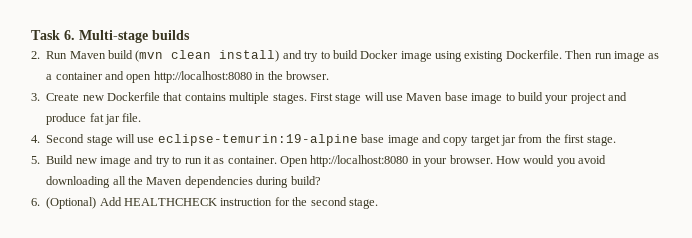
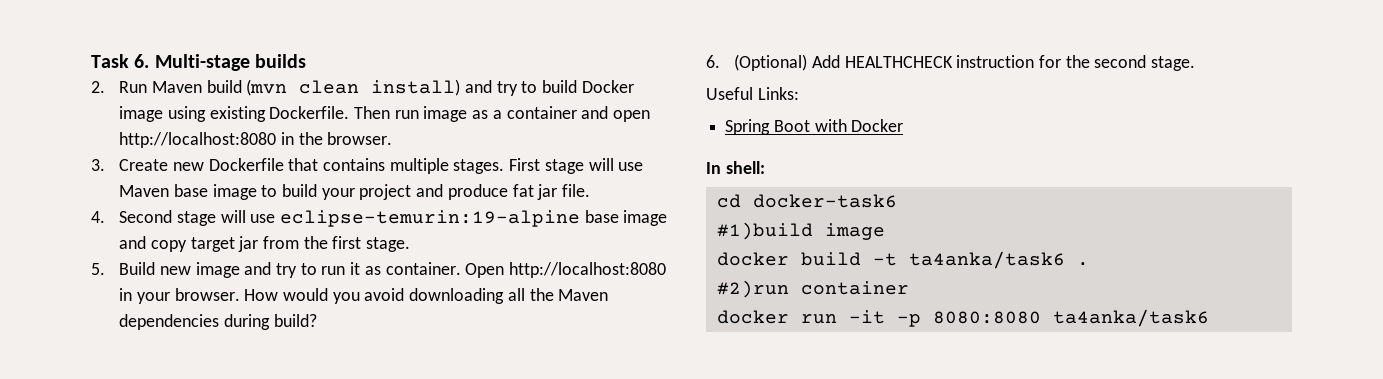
+ Useful Links:
+ Spring Boot with Docker
+ In shell:
+ cd docker-task6
+ #1)build image
+ docker build -t ta4anka/task6 .
+ #2)run container
+ docker run -it -p 8080:8080 ta4anka/task6

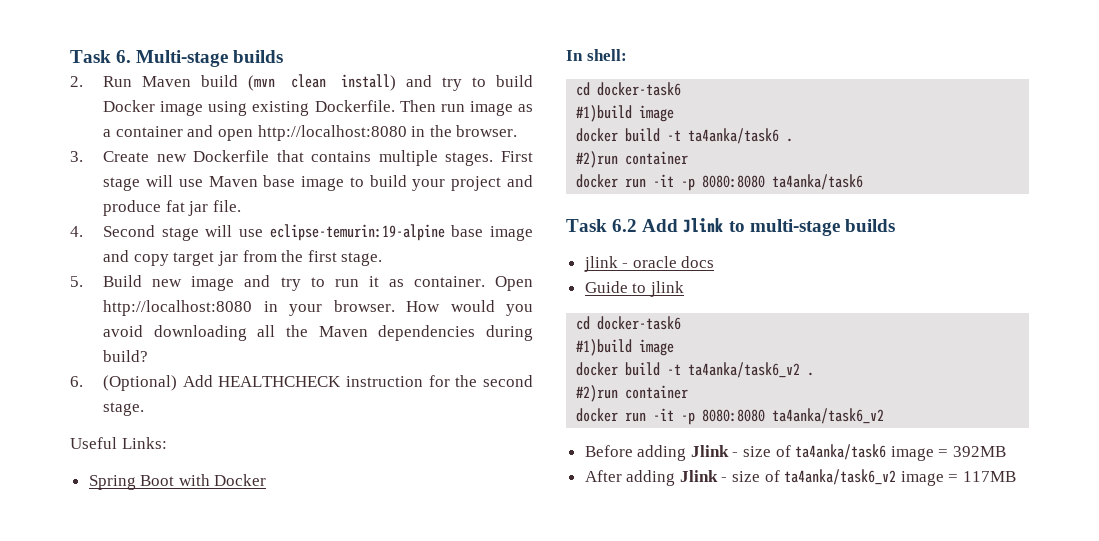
+ Task 6.2 Add Jlink to multi-stage builds
+ jlink - oracle docs
+ Guide to jlink
+ cd docker-task6
+ #1)build image
+ docker build -t ta4anka/task6_v2 .
+ #2)run container
+ docker run -it -p 8080:8080 ta4anka/task6_v2
+ Before adding Jlink - size of ta4anka/task6 image = 392MB
+ After adding Jlink - size of ta4anka/task6_v2 image = 117MB

